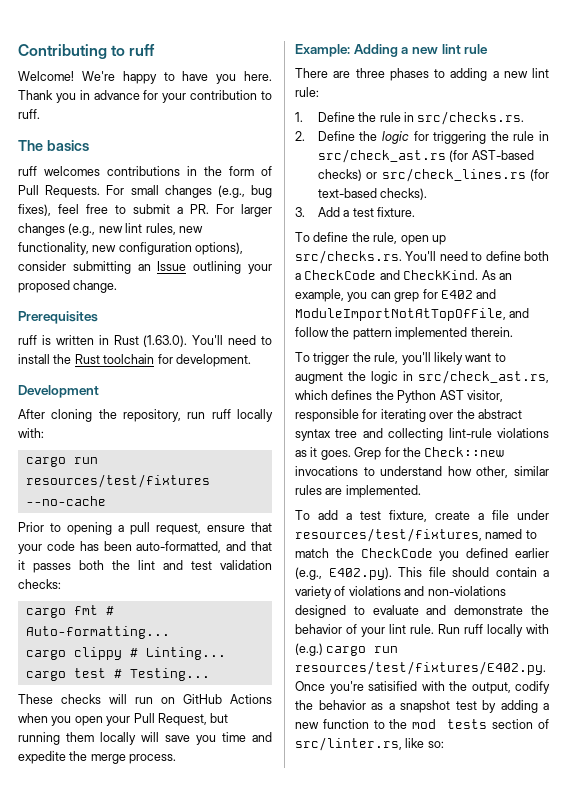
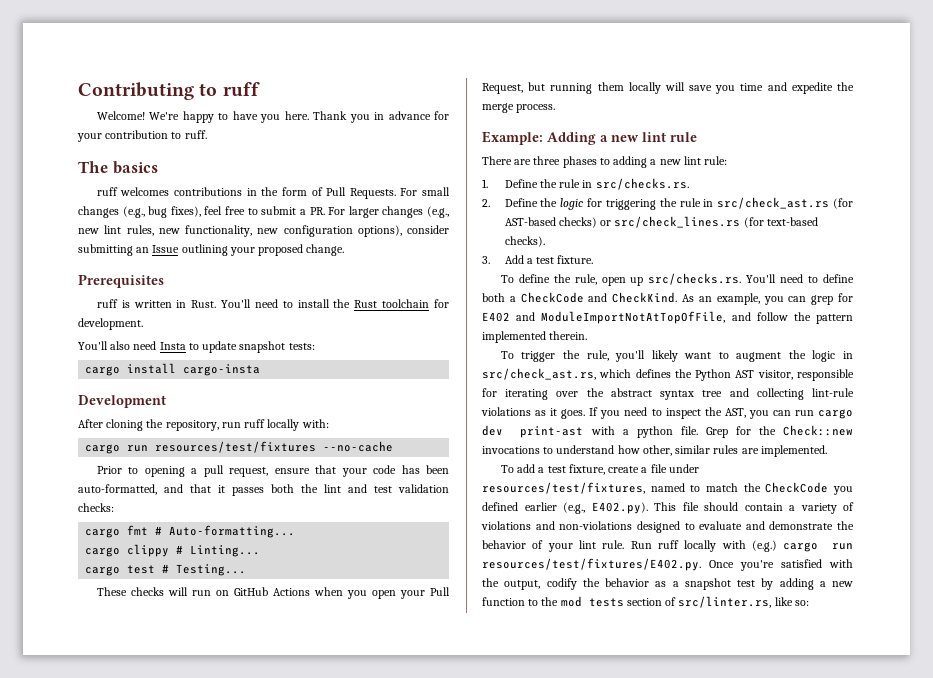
- ruff is written in Rust (1.63.0). You'll need to install the Rust toolchain for development.
+ ruff is written in Rust. You'll need to install the Rust toolchain for development.
+ You'll also need Insta to update snapshot tests:
+ cargo install cargo-insta
+ If you need to inspect the AST, you can run cargo dev print-ast with a python file.
- Run ruff locally with (e.g.) cargo run resources/test/fixtures/E402.py. Once you're satisified with the output, codify the behavior as a snapshot test by adding a new function to the mod tests section of src/linter.rs, like so:
+ Run ruff locally with (e.g.) cargo run resources/test/fixtures/E402.py. Once you're satisfied with the output, codify the behavior as a snapshot test by adding a new function to the mod tests section of src/linter.rs, like so:

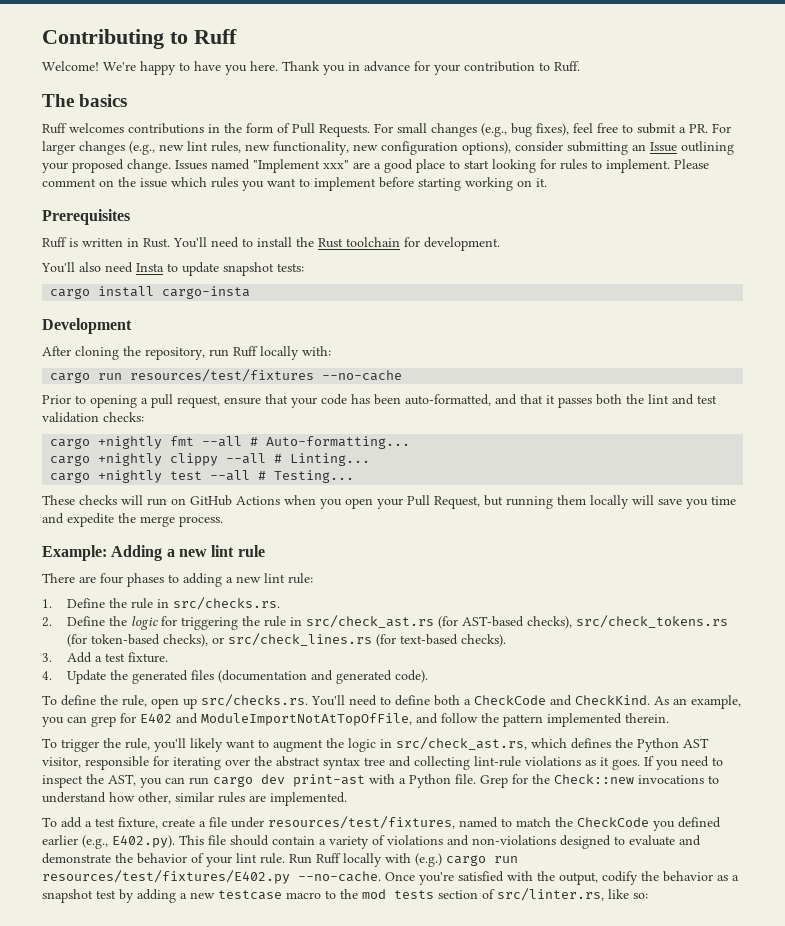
- Contributing to ruff
+ Contributing to Ruff
- Thank you in advance for your contribution to ruff.
+ Thank you in advance for your contribution to Ruff.
- ruff welcomes contributions in the form of Pull Requests.
+ Ruff welcomes contributions in the form of Pull Requests.
+ Issues named "Implement xxx" are a good place to start looking for rules to implement. Please comment on the issue which rules you want to implement before starting working on it.
- ruff is written in Rust.
+ Ruff is written in Rust.
- After cloning the repository, run ruff locally with:
+ After cloning the repository, run Ruff locally with:
- cargo fmt # Auto-formatting...
+ cargo +nightly fmt --all # Auto-formatting...
- cargo clippy # Linting...
+ cargo +nightly clippy --all # Linting...
- cargo test # Testing...
+ cargo +nightly test --all # Testing...
- There are three phases to adding a new lint rule:
+ There are four phases to adding a new lint rule:
- 2. Define the logic for triggering the rule in src/check_ast.rs (for AST-based checks) or src/check_lines.rs (for text-based checks).
+ 2. Define the logic for triggering the rule in src/check_ast.rs (for AST-based checks), src/check_tokens.rs (for token-based checks), or src/check_lines.rs (for text-based checks).
+ 4. Update the generated files (documentation and generated code).
- If you need to inspect the AST, you can run cargo dev print-ast with a python file.
+ If you need to inspect the AST, you can run cargo dev print-ast with a Python file.
- Run ruff locally with (e.g.) cargo run resources/test/fixtures/E402.py. Once you're satisfied with the output, codify the behavior as a snapshot test by adding a new function to the mod tests section of src/linter.rs, like so:
+ Run Ruff locally with (e.g.) cargo run resources/test/fixtures/E402.py --no-cache. Once you're satisfied with the output, codify the behavior as a snapshot test by adding a new testcase macro to the mod tests section of src/linter.rs, like so:

